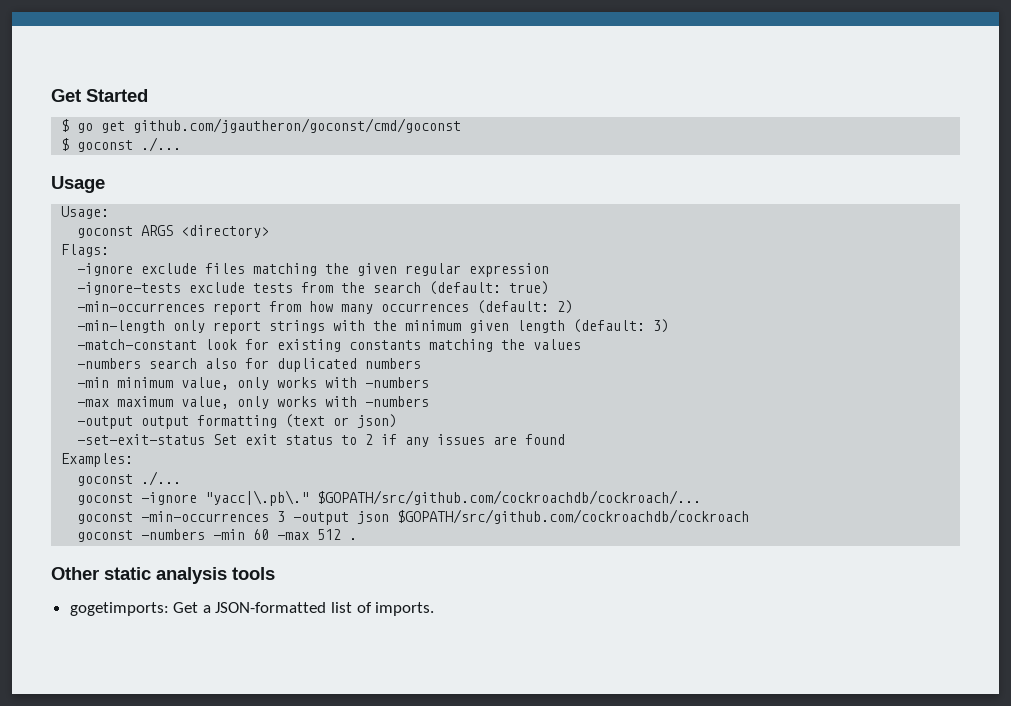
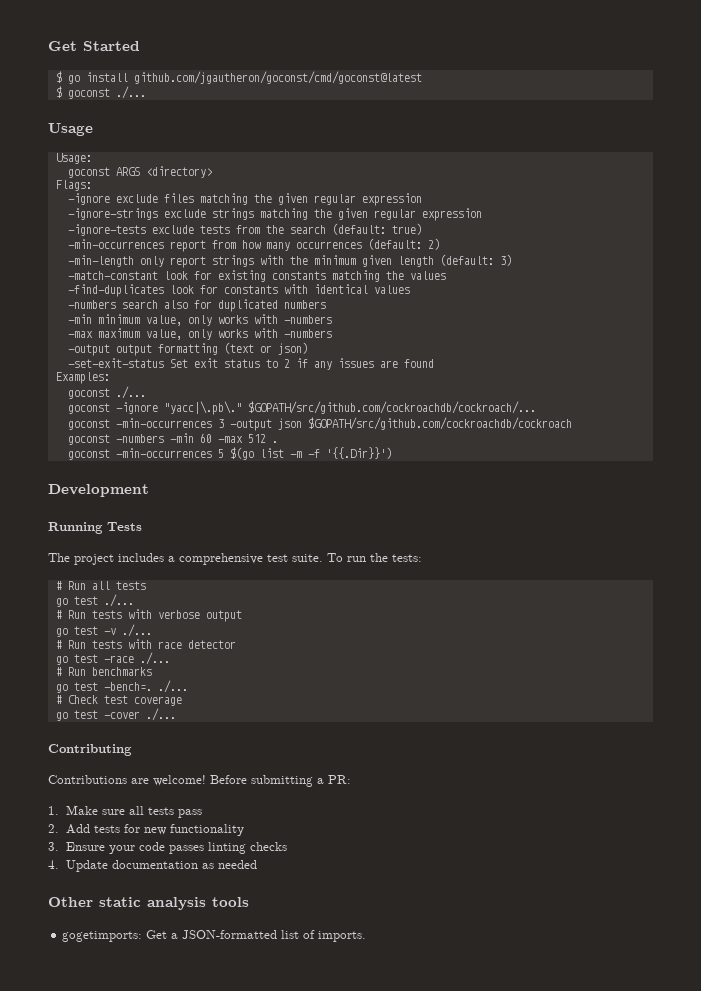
- $ go get github.com/jgautheron/goconst/cmd/goconst
+ $ go install github.com/jgautheron/goconst/cmd/goconst@latest
+ -ignore-strings exclude strings matching the given regular expression
+ -find-duplicates look for constants with identical values
+ goconst -min-occurrences 5 $(go list -m -f '{{.Dir}}')
+ Development
+ Running Tests
+ The project includes a comprehensive test suite. To run the tests:
+ # Run all tests
+ go test ./...
+ # Run tests with verbose output
+ go test -v ./...
+ # Run tests with race detector
+ go test -race ./...
+ # Run benchmarks
+ go test -bench=. ./...
+ # Check test coverage
+ go test -cover ./...
+ Contributing
+ Contributions are welcome! Before submitting a PR:
+ 1. Make sure all tests pass
+ 2. Add tests for new functionality
+ 3. Ensure your code passes linting checks
+ 4. Update documentation as needed

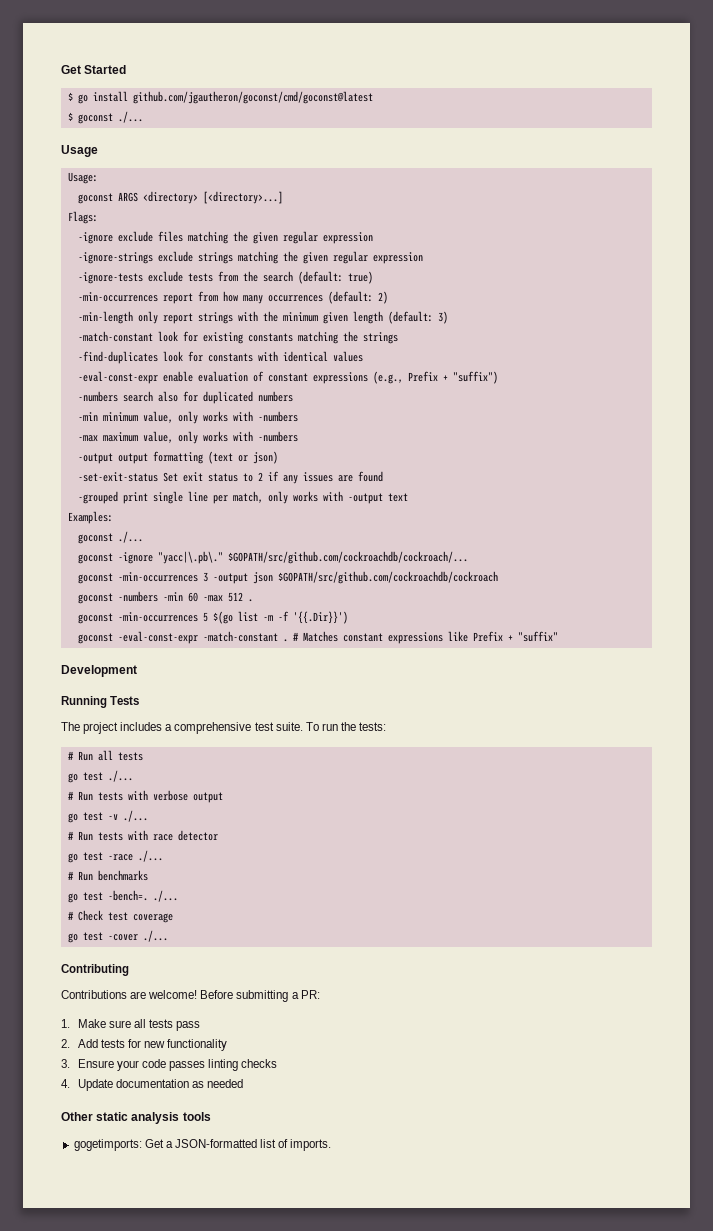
- goconst ARGS <directory>
+ goconst ARGS <directory> [<directory>...]
- -match-constant look for existing constants matching the values
+ -match-constant look for existing constants matching the strings
+ -eval-const-expr enable evaluation of constant expressions (e.g., Prefix + "suffix")
+ -grouped print single line per match, only works with -output text
+ goconst -eval-const-expr -match-constant . # Matches constant expressions like Prefix + "suffix"

